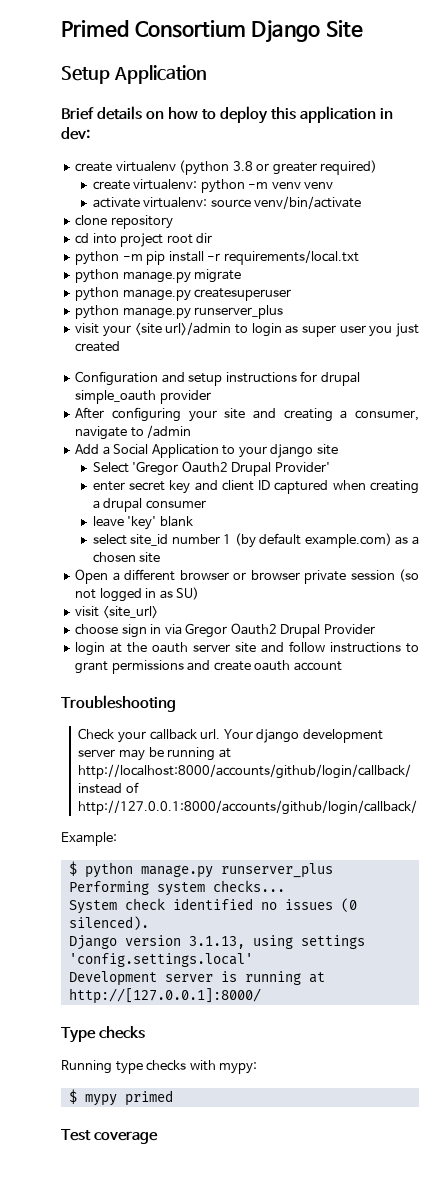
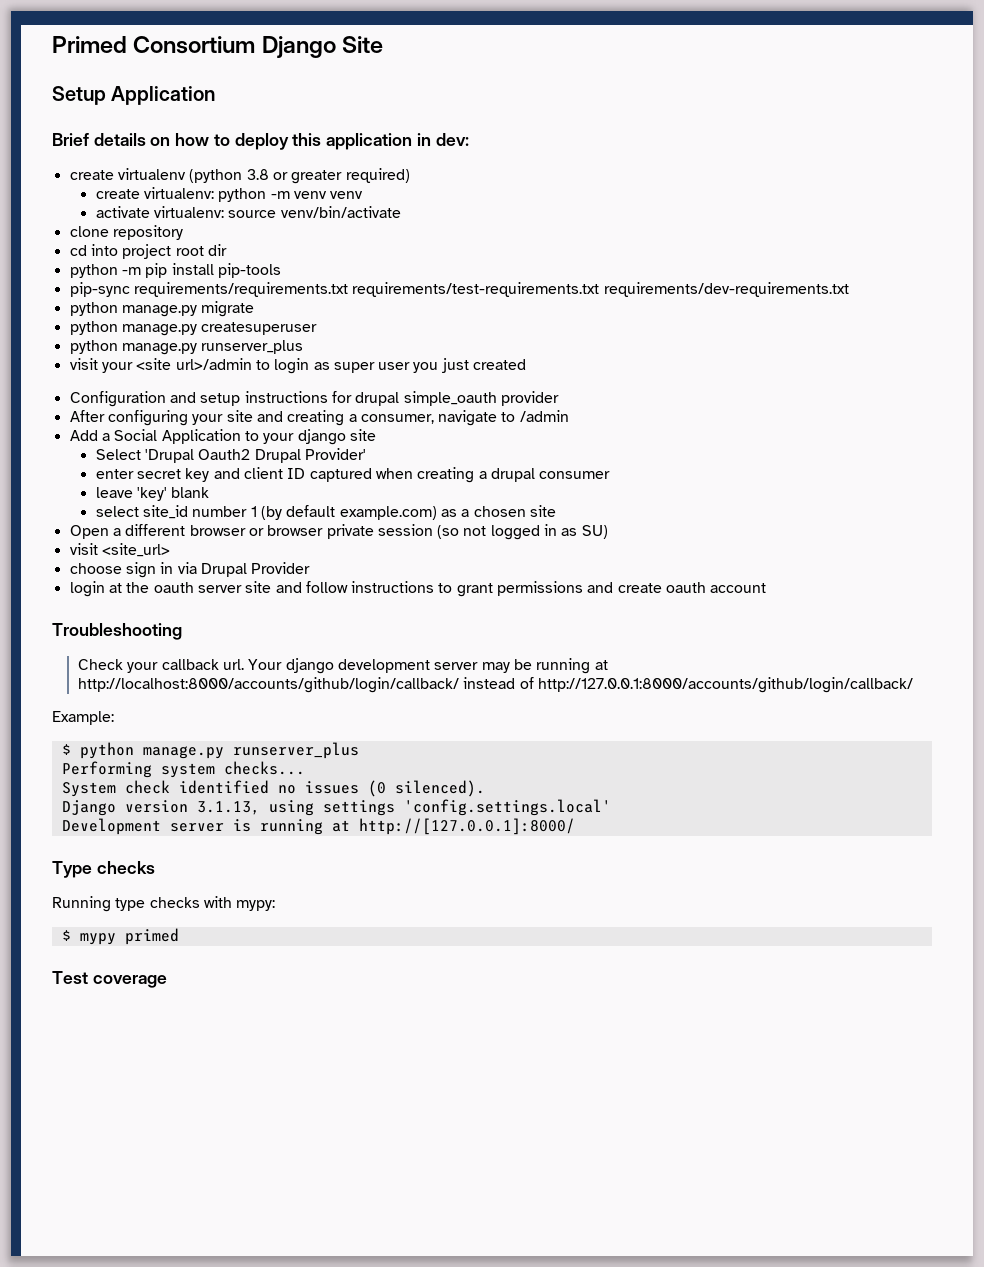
- python -m pip install -r requirements/local.txt
+ python -m pip install pip-tools
+ pip-sync requirements/requirements.txt requirements/test-requirements.txt requirements/dev-requirements.txt
- Select 'Gregor Oauth2 Drupal Provider'
+ Select 'Drupal Oauth2 Drupal Provider'
- choose sign in via Gregor Oauth2 Drupal Provider
+ choose sign in via Drupal Provider

